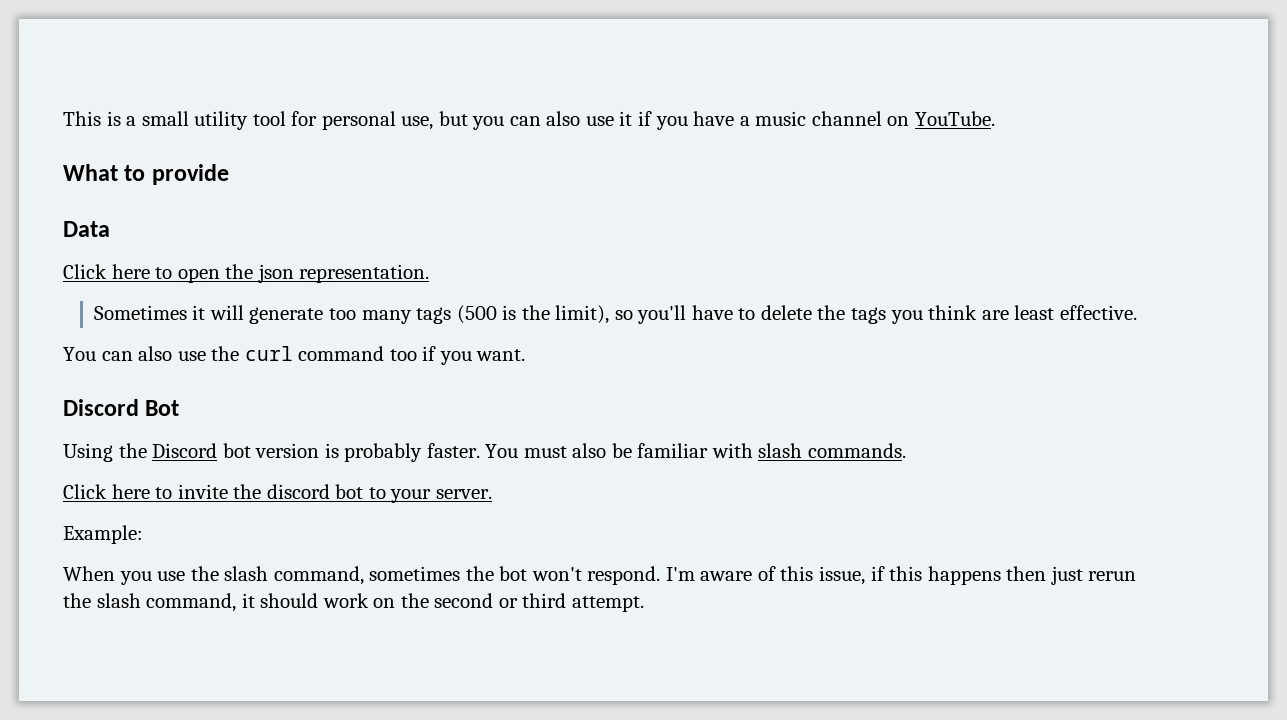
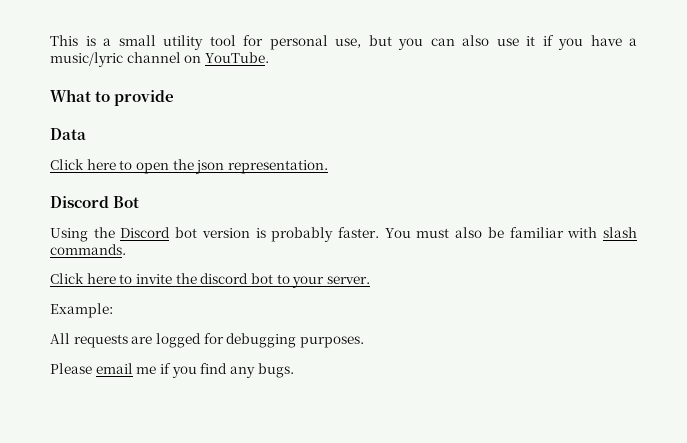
- This is a small utility tool for personal use, but you can also use it if you have a music channel on YouTube.
+ This is a small utility tool for personal use, but you can also use it if you have a music/lyric channel on YouTube.
- Sometimes it will generate too many tags (500 is the limit), so you'll have to delete the tags you think are least effective.
- You can also use the curl command too if you want.
- When you use the slash command, sometimes the bot won't respond. I'm aware of this issue, if this happens then just rerun the slash command, it should work on the second or third attempt.
+ All requests are logged for debugging purposes.
+ Please email me if you find any bugs.

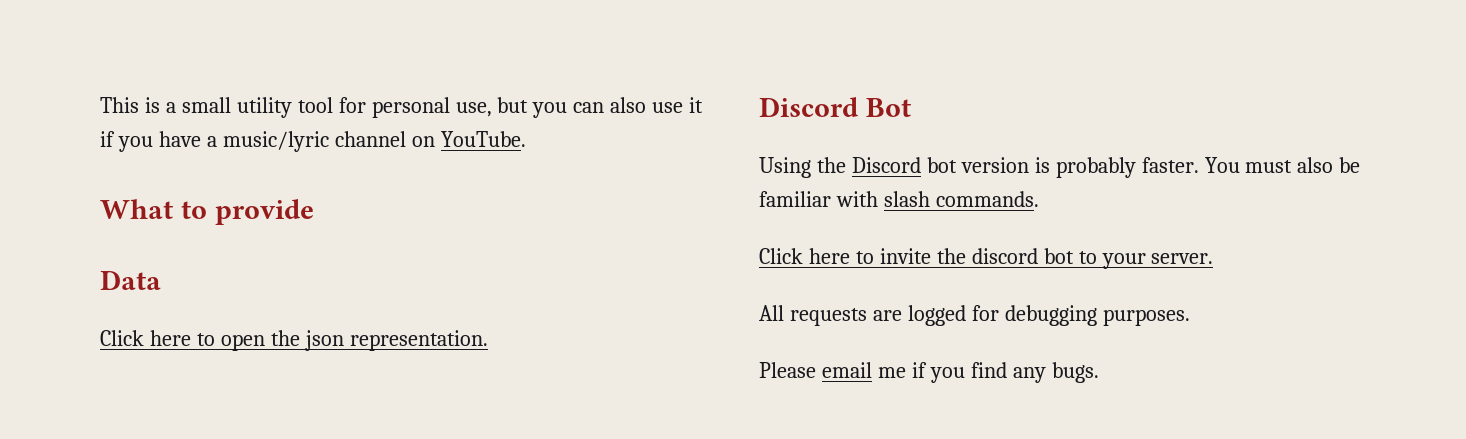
- Example:

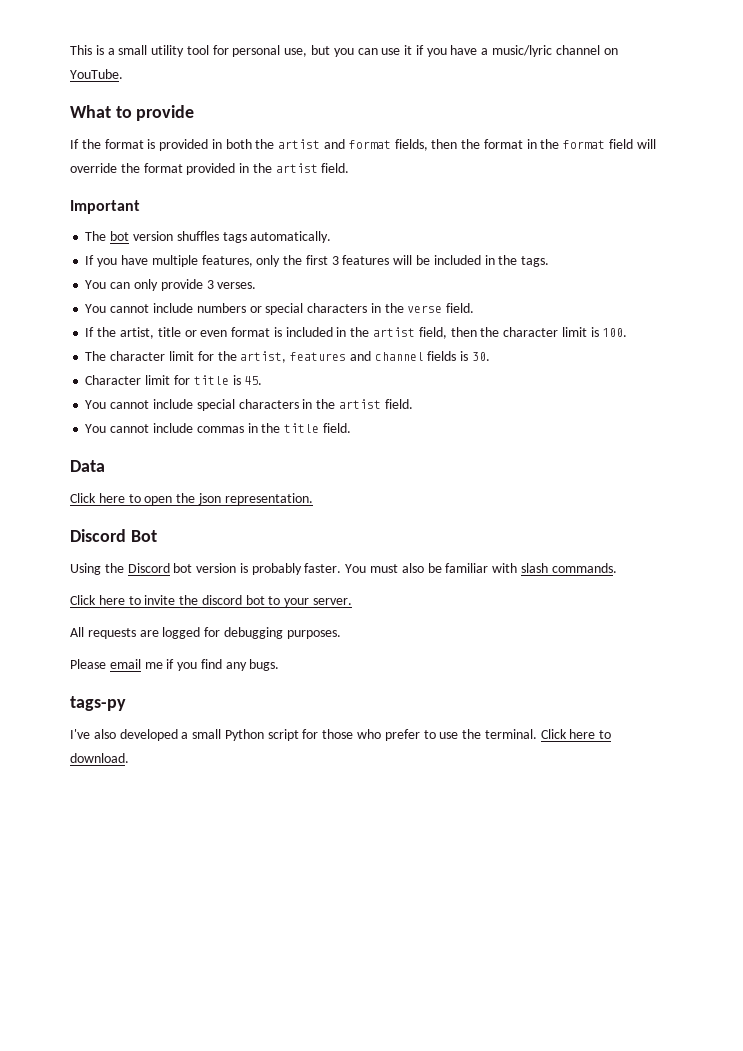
- This is a small utility tool for personal use, but you can also use it if you have a music/lyric channel on YouTube.
+ This is a small utility tool for personal use, but you can use it if you have a music/lyric channel on YouTube.
+ If the format is provided in both the artist and format fields, then the format in the format field will override the format provided in the artist field.
+ Important
+ The bot version shuffles tags automatically.
+ If you have multiple features, only the first 3 features will be included in the tags.
+ You can only provide 3 verses.
+ You cannot include numbers or special characters in the verse field.
+ If the artist, title or even format is included in the artist field, then the character limit is 100.
+ The character limit for the artist, features and channel fields is 30.
+ Character limit for title is 45.
+ You cannot include special characters in the artist field.
+ You cannot include commas in the title field.
+ tags-py
+ I've also developed a small Python script for those who prefer to use the terminal. Click here to download.

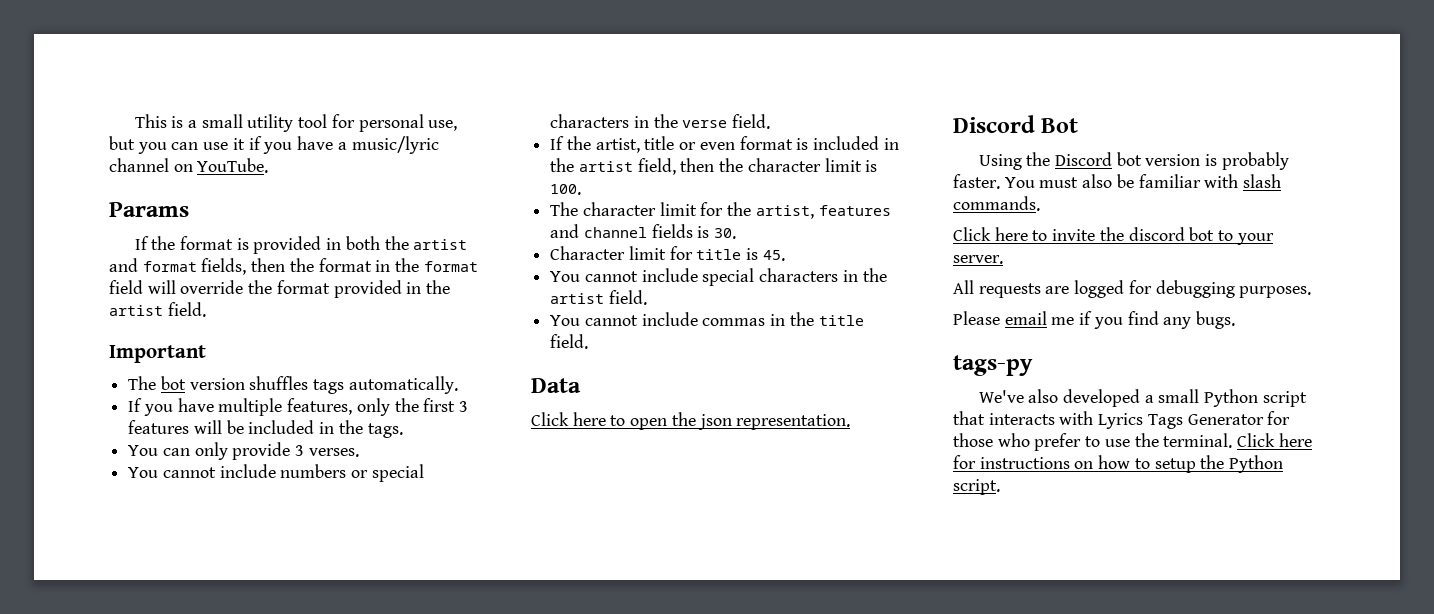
- What to provide
+ Params
- I've also developed a small Python script for those who prefer to use the terminal.
+ We've also developed a small Python script that interacts with Lyrics Tags Generator for those who prefer to use the terminal.
- Click here to download.
+ Click here for instructions on how to setup the Python script.

